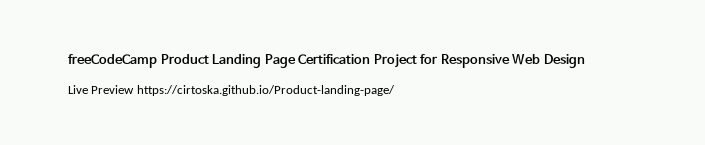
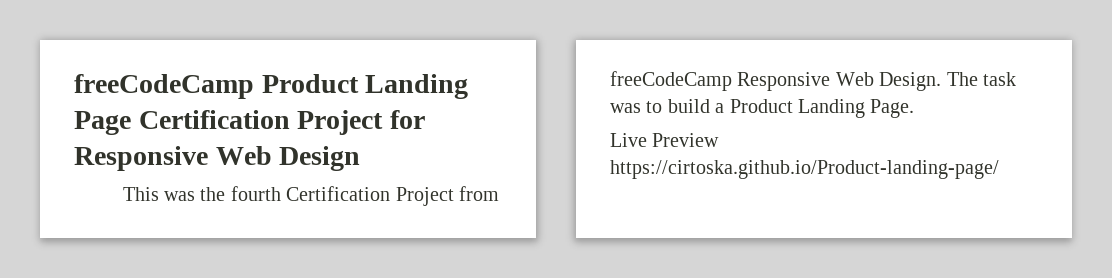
+ This was the fourth Certification Project from freeCodeCamp Responsive Web Design. The task was to build a Product Landing Page.

